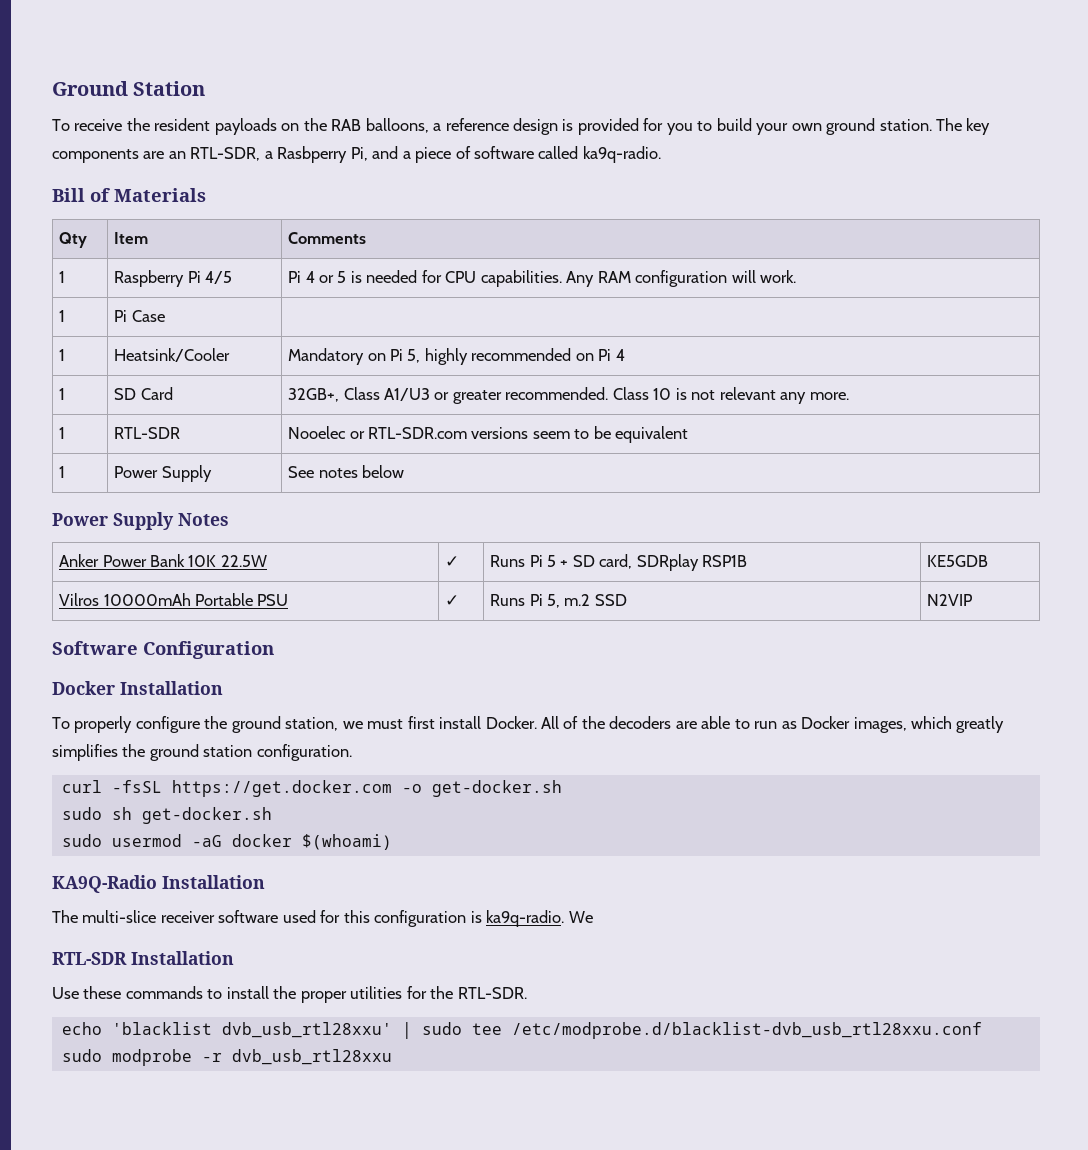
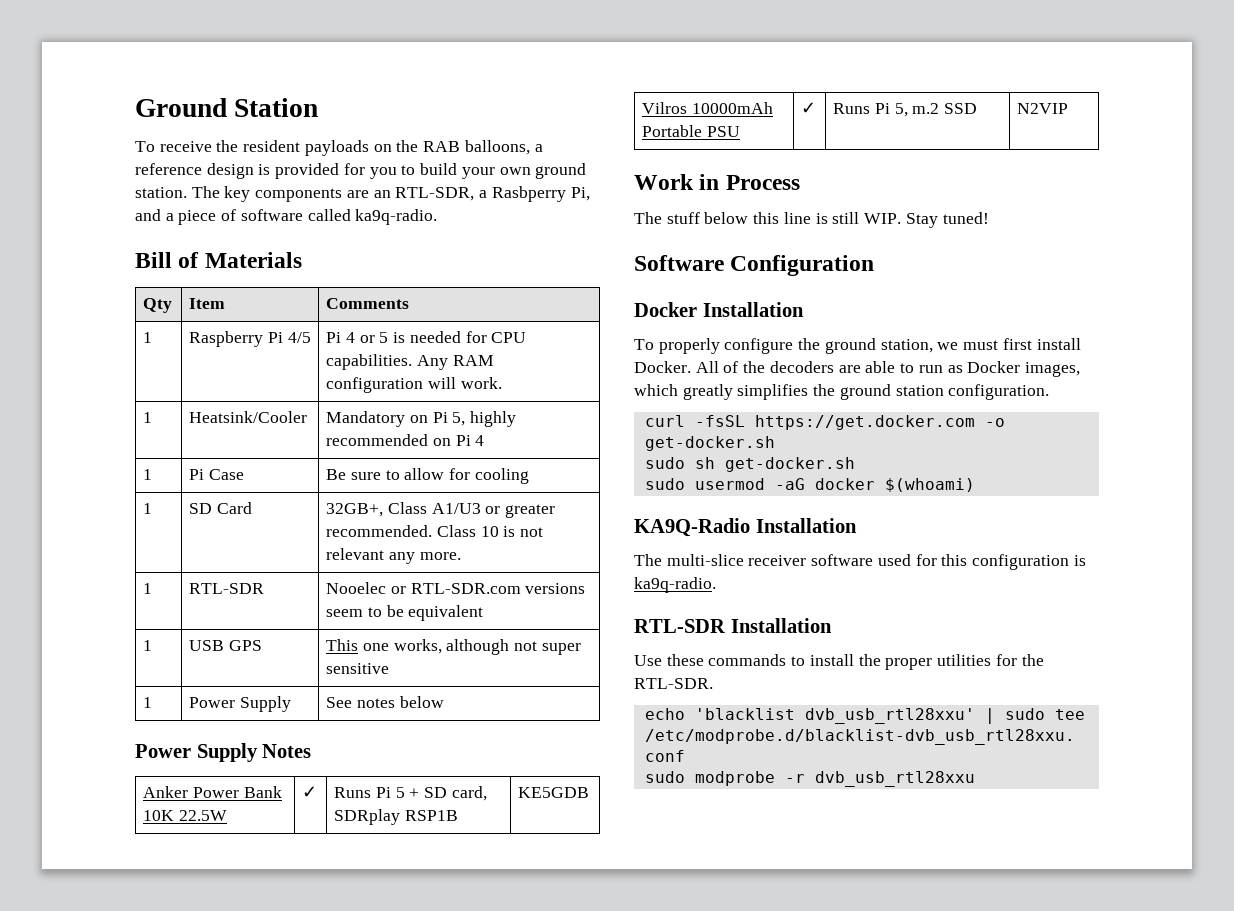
- 1 | Pi Case |
+ 1 | Pi Case | Be sure to allow for cooling
+ 1 | USB GPS | This one works, although not super sensitive
+ Work in Process
+ The stuff below this line is still WIP. Stay tuned!
- We

